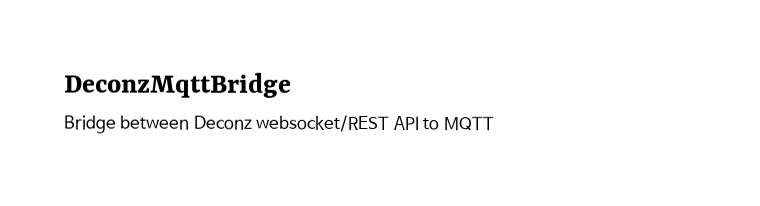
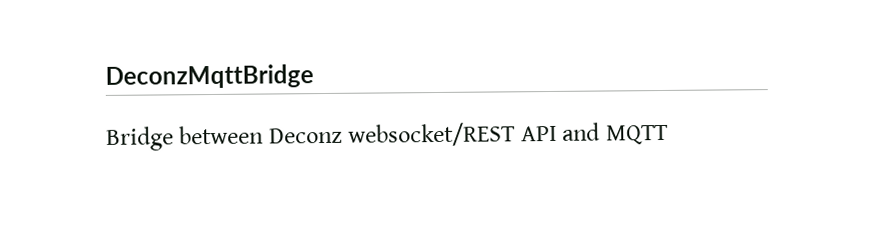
- Bridge between Deconz websocket/REST API to MQTT
+ Bridge between Deconz websocket/REST API and MQTT

